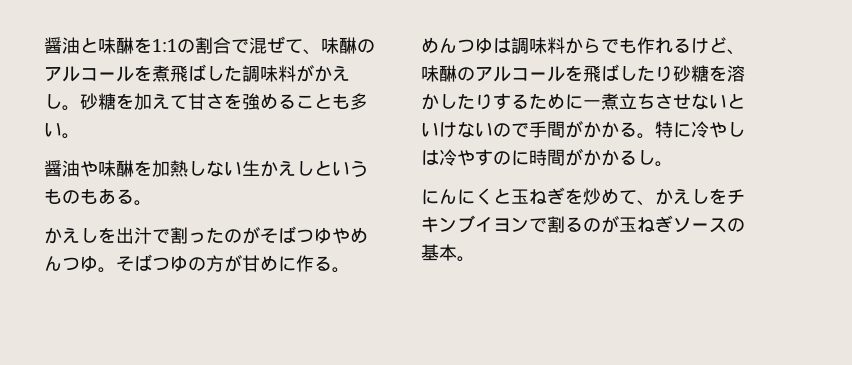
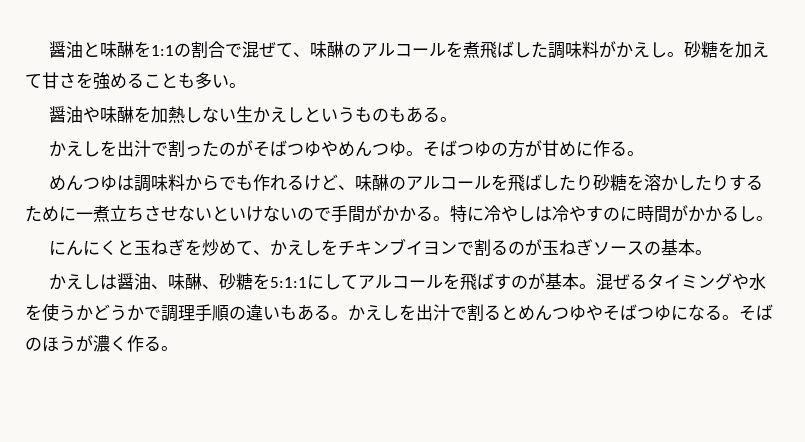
+ かえしは醤油、味醂、砂糖を5:1:1にしてアルコールを飛ばすのが基本。混ぜるタイミングや水を使うかどうかで調理手順の違いもある。かえしを出汁で割るとめんつゆやそばつゆになる。そばのほうが濃く作る。

